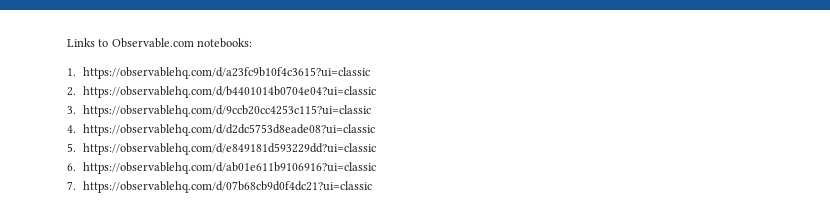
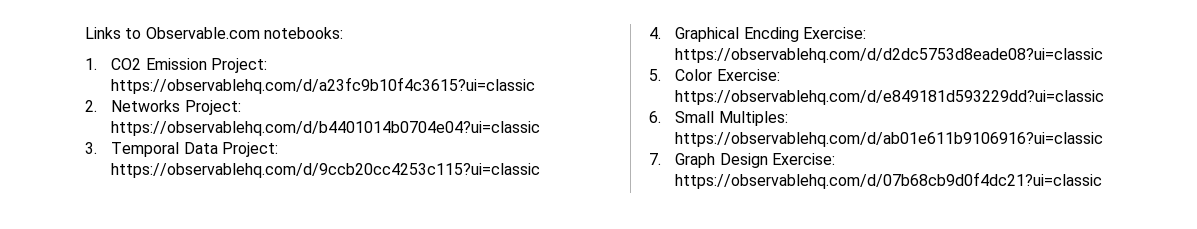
- 1. https://observablehq.com/d/a23fc9b10f4c3615?ui=classic
+ 1. CO2 Emission Project: https://observablehq.com/d/a23fc9b10f4c3615?ui=classic
- 2. https://observablehq.com/d/b4401014b0704e04?ui=classic
+ 2. Networks Project: https://observablehq.com/d/b4401014b0704e04?ui=classic
- 3. https://observablehq.com/d/9ccb20cc4253c115?ui=classic
+ 3. Temporal Data Project: https://observablehq.com/d/9ccb20cc4253c115?ui=classic
- 4. https://observablehq.com/d/d2dc5753d8eade08?ui=classic
+ 4. Graphical Encding Exercise: https://observablehq.com/d/d2dc5753d8eade08?ui=classic
- 5. https://observablehq.com/d/e849181d593229dd?ui=classic
+ 5. Color Exercise: https://observablehq.com/d/e849181d593229dd?ui=classic
- 6. https://observablehq.com/d/ab01e611b9106916?ui=classic
+ 6. Small Multiples: https://observablehq.com/d/ab01e611b9106916?ui=classic
- 7. https://observablehq.com/d/07b68cb9d0f4dc21?ui=classic
+ 7. Graph Design Exercise: https://observablehq.com/d/07b68cb9d0f4dc21?ui=classic

